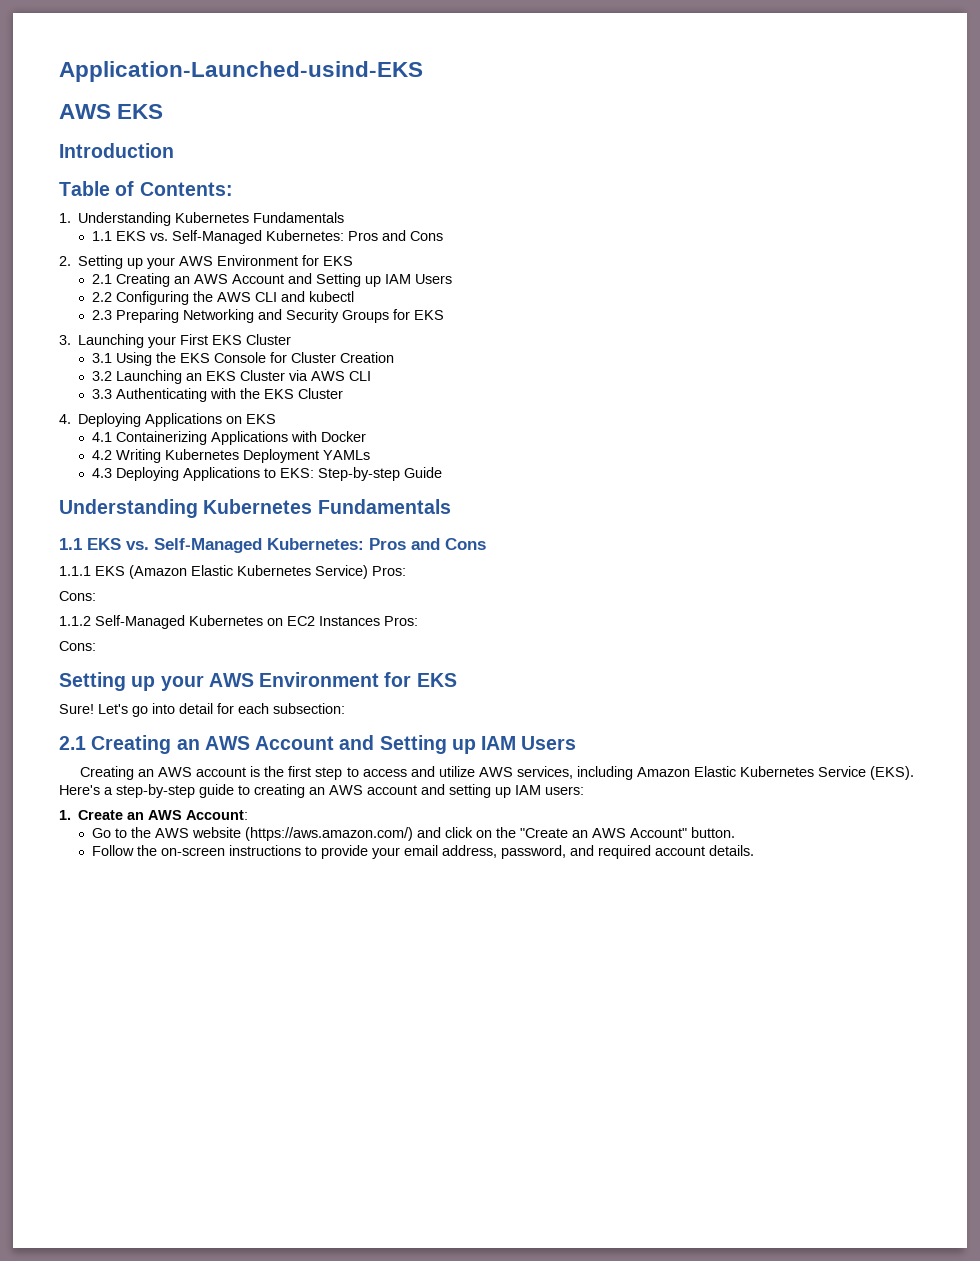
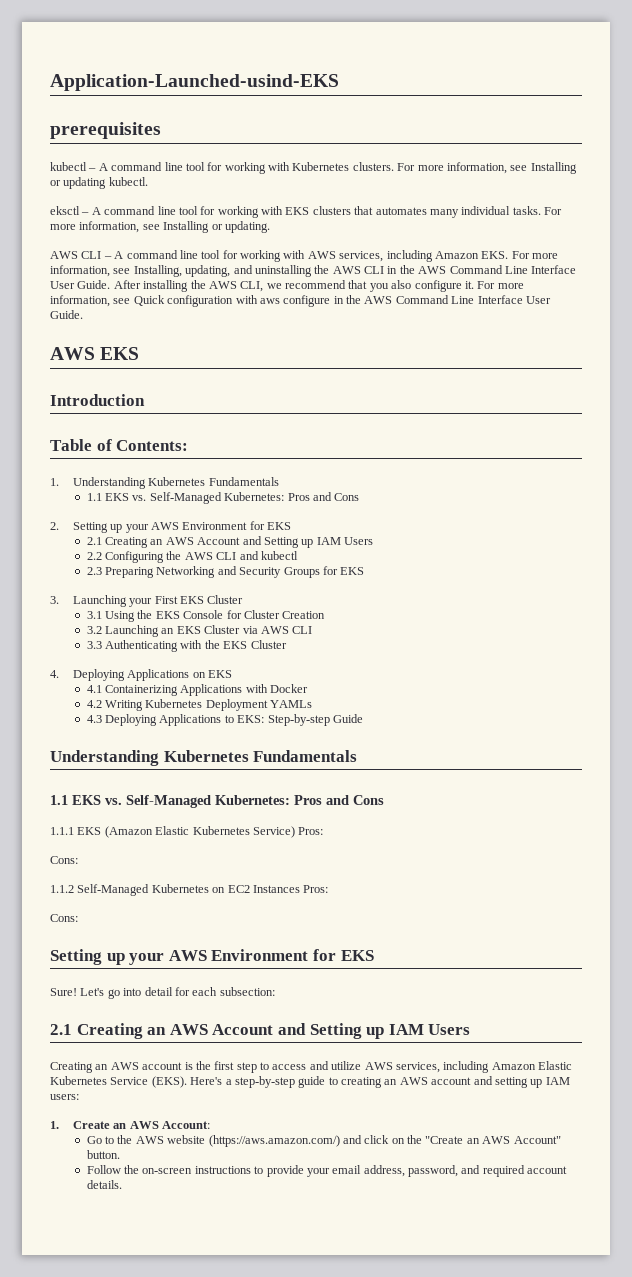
+ prerequisites
+ kubectl – A command line tool for working with Kubernetes clusters. For more information, see Installing or updating kubectl.
+ eksctl – A command line tool for working with EKS clusters that automates many individual tasks. For more information, see Installing or updating.
+ AWS CLI – A command line tool for working with AWS services, including Amazon EKS. For more information, see Installing, updating, and uninstalling the AWS CLI in the AWS Command Line Interface User Guide. After installing the AWS CLI, we recommend that you also configure it. For more information, see Quick configuration with aws configure in the AWS Command Line Interface User Guide.

